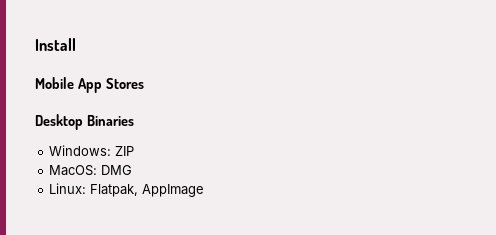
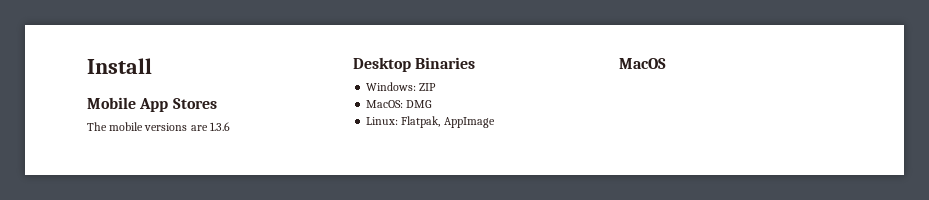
+ The mobile versions are 1.3.6
+ MacOS

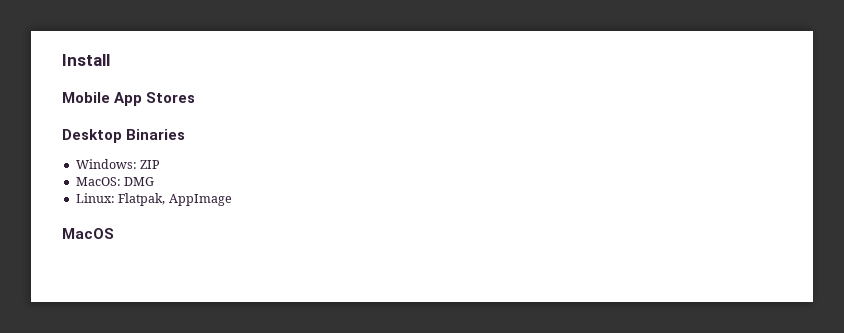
- The mobile versions are 1.3.6

